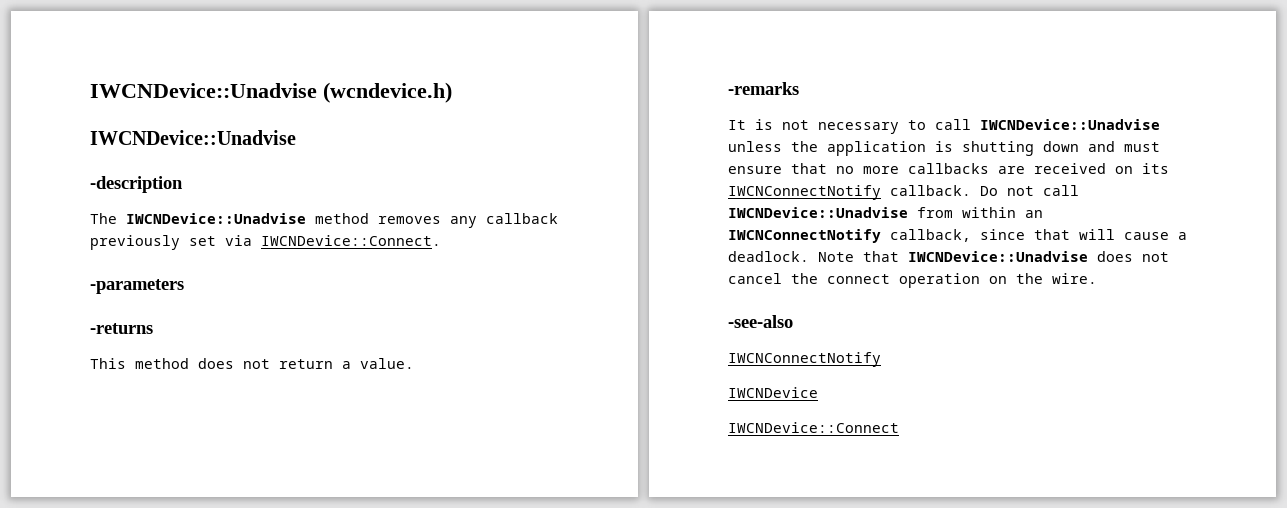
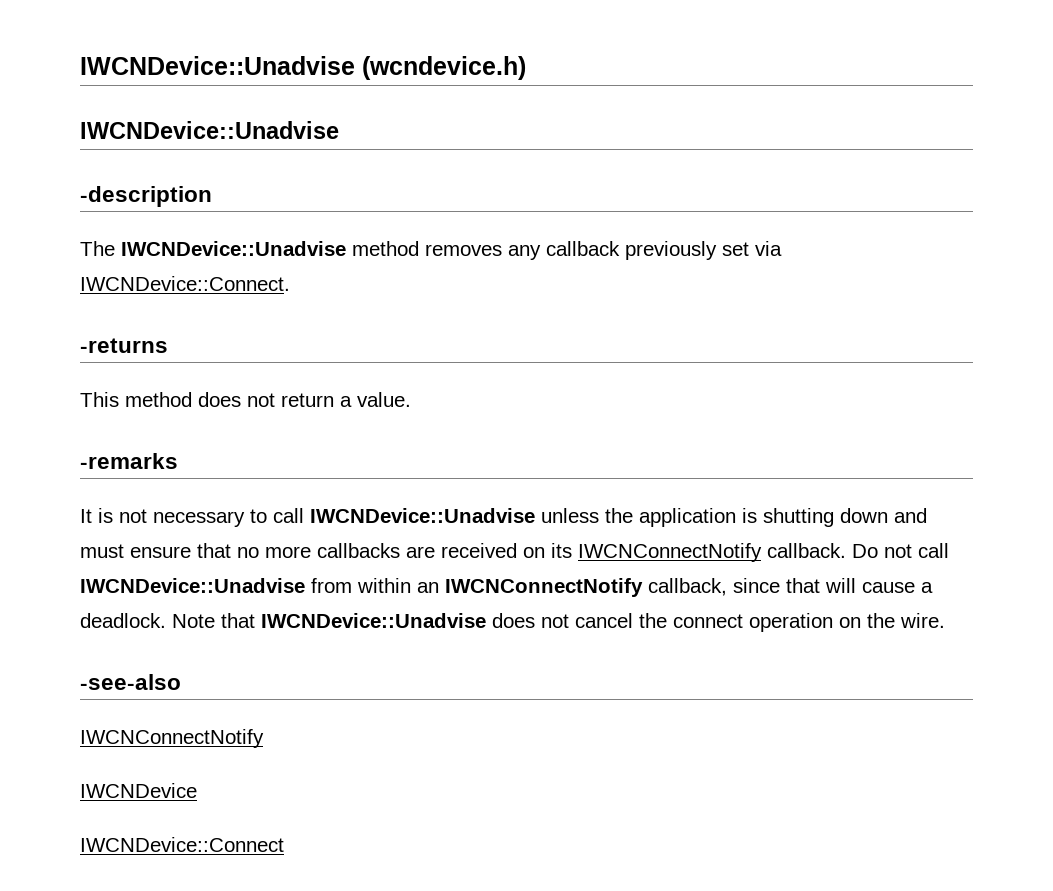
- -parameters

